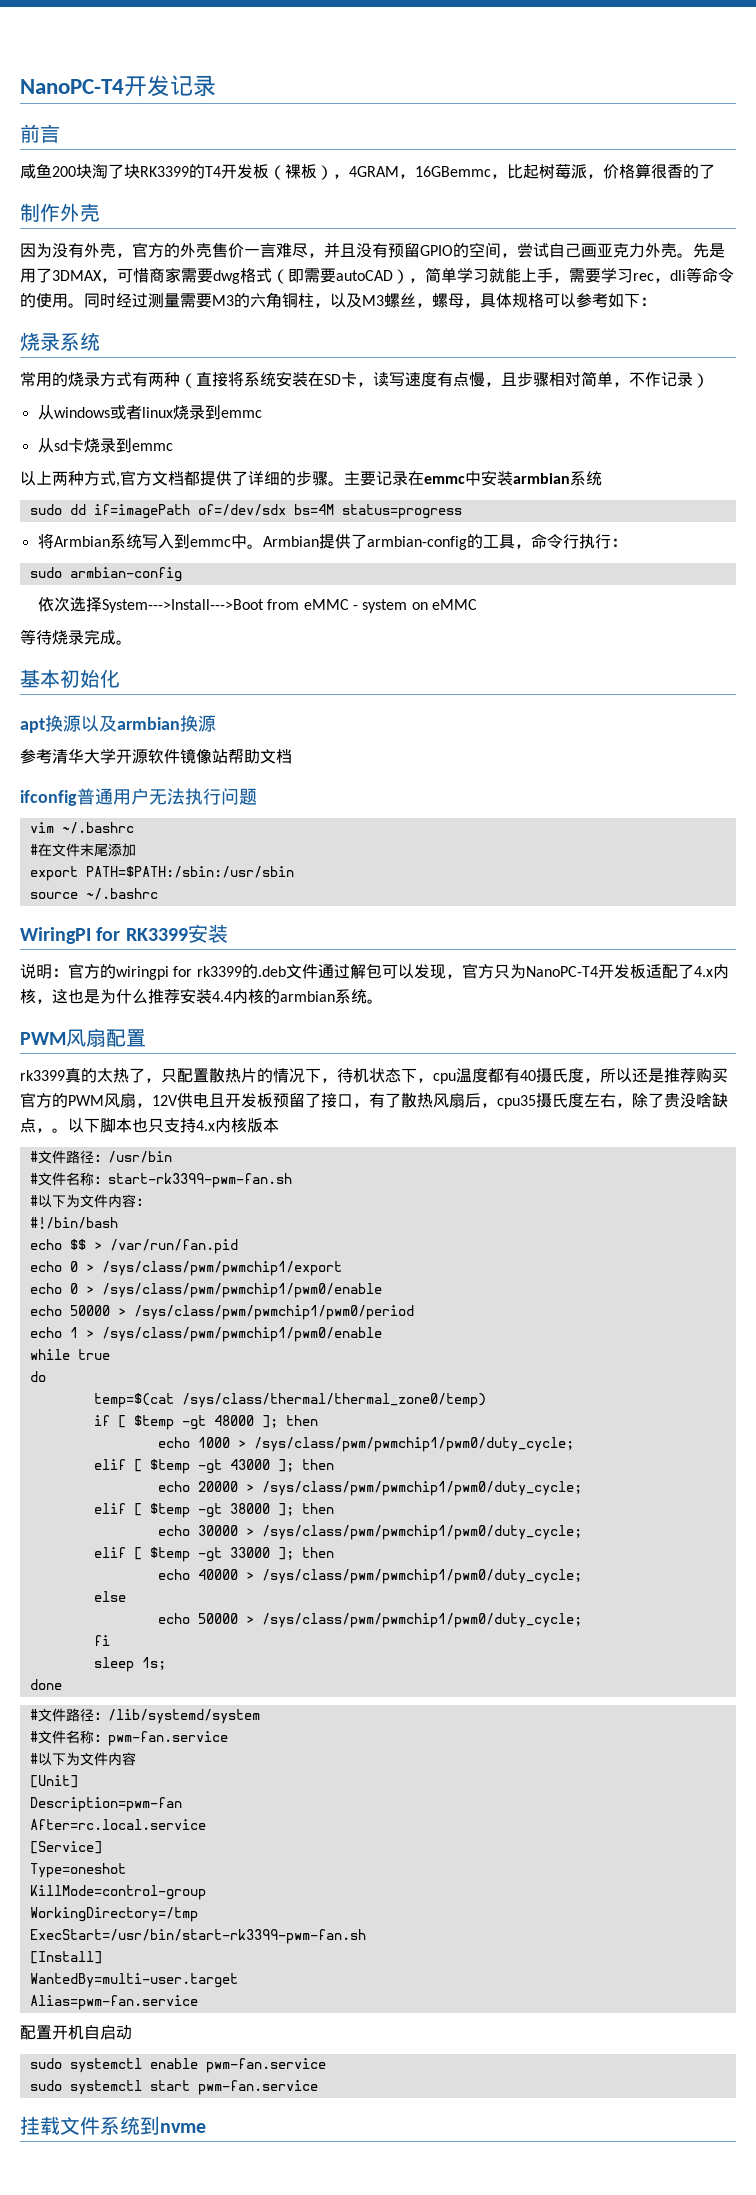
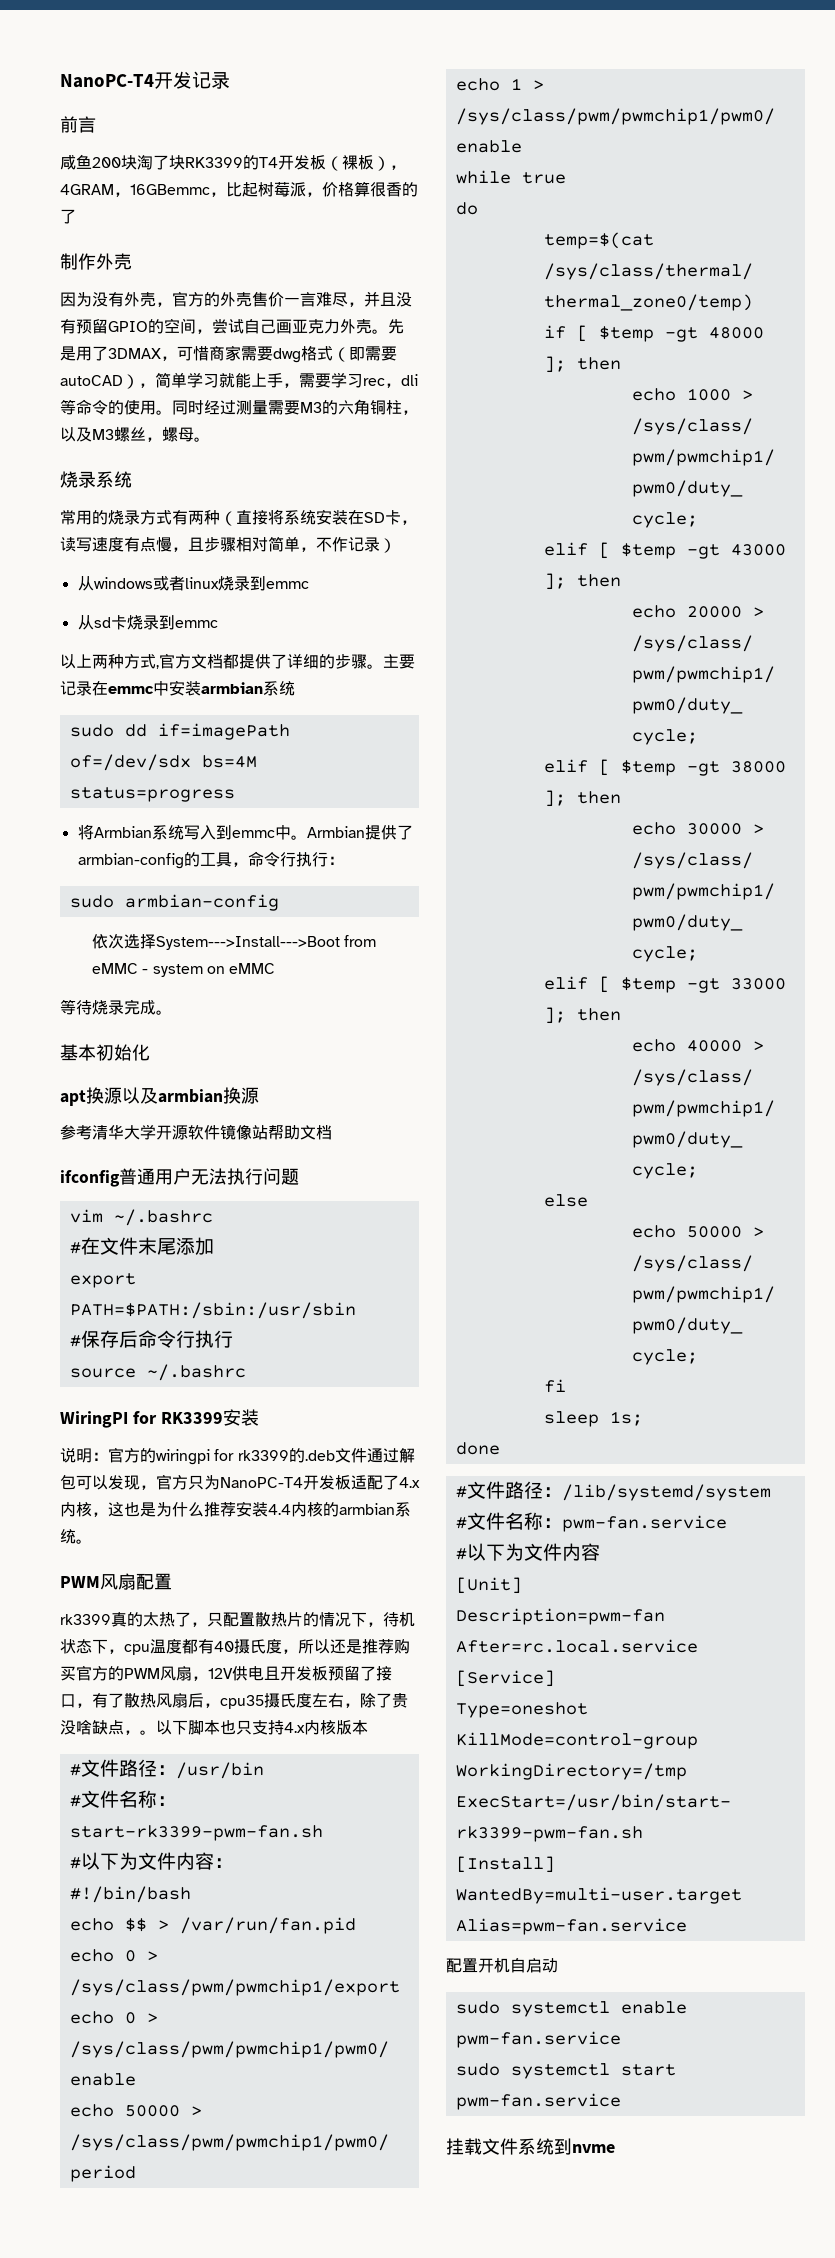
- 同时经过测量需要M3的六角铜柱，以及M3螺丝，螺母，具体规格可以参考如下：
+ 同时经过测量需要M3的六角铜柱，以及M3螺丝，螺母。
+ #保存后命令行执行

